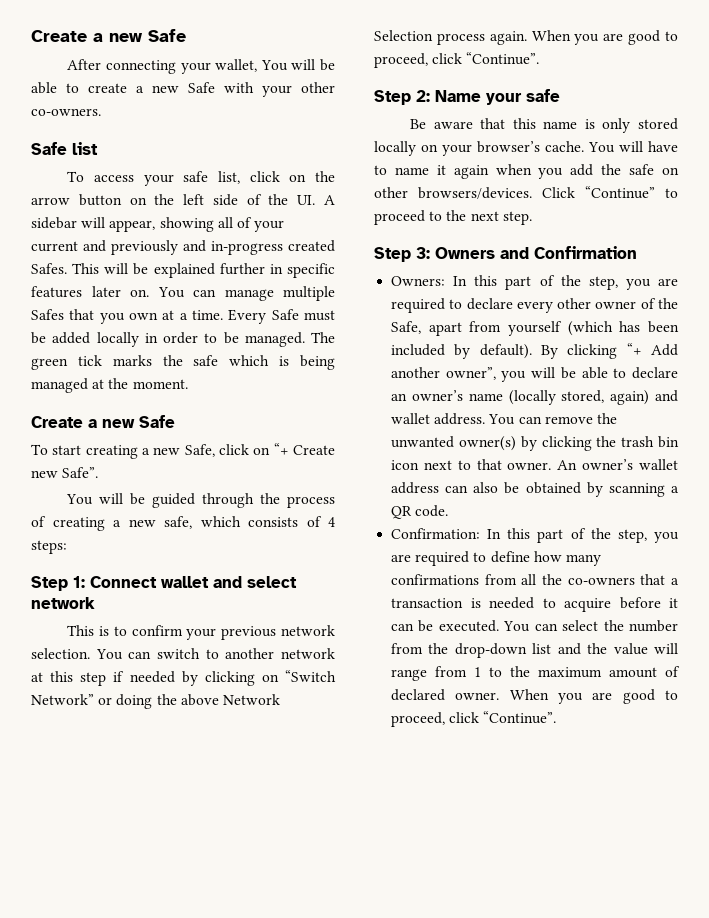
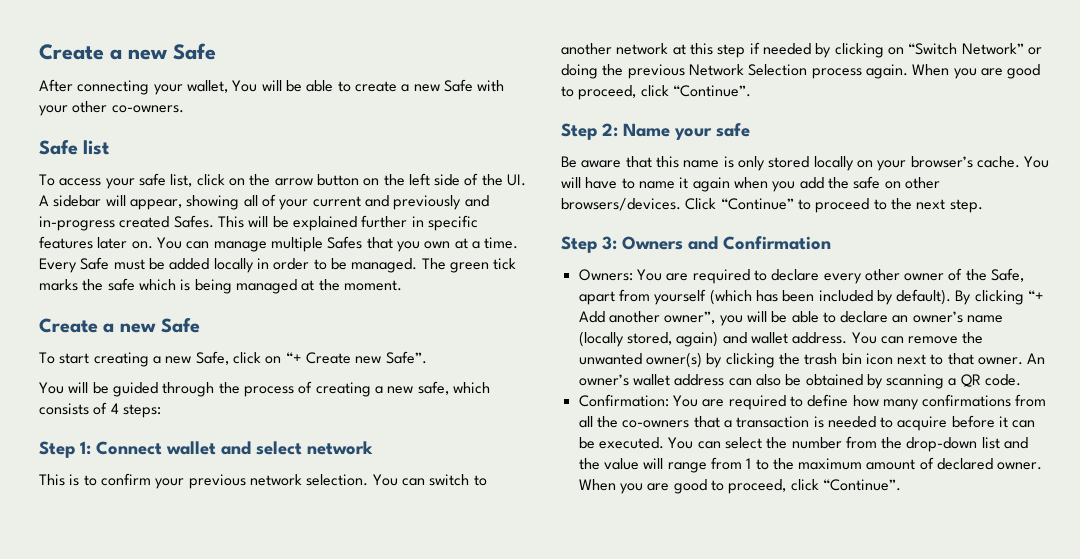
- You can switch to another network at this step if needed by clicking on “Switch Network” or doing the above Network Selection process again.
+ You can switch to another network at this step if needed by clicking on “Switch Network” or doing the previous Network Selection process again.
- Owners: In this part of the step, you are required to declare every other owner of the Safe, apart from yourself (which has been included by default).
+ Owners: You are required to declare every other owner of the Safe, apart from yourself (which has been included by default).
- Confirmation: In this part of the step, you are required to define how many confirmations from all the co-owners that a transaction is needed to acquire before it can be executed.
+ Confirmation: You are required to define how many confirmations from all the co-owners that a transaction is needed to acquire before it can be executed.

